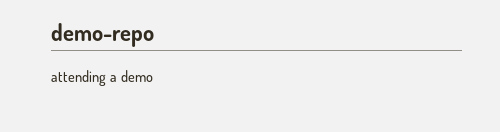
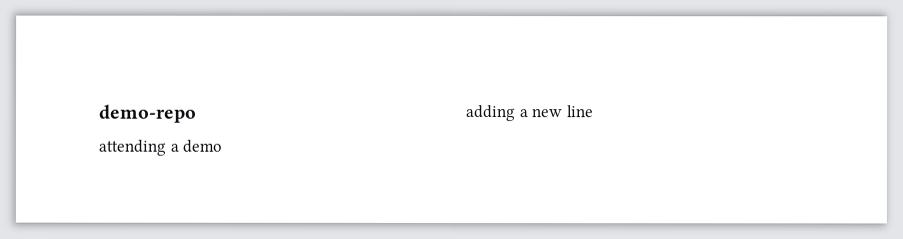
+ adding a new line

